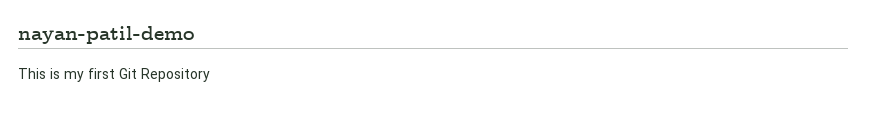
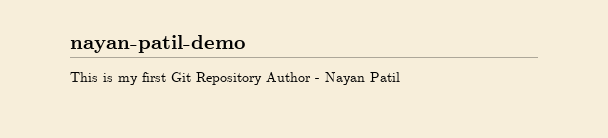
- This is my first Git Repository
+ This is my first Git Repository Author - Nayan Patil

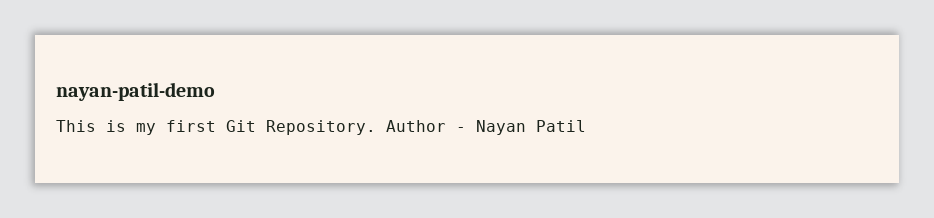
- This is my first Git Repository Author - Nayan Patil
+ This is my first Git Repository. Author - Nayan Patil

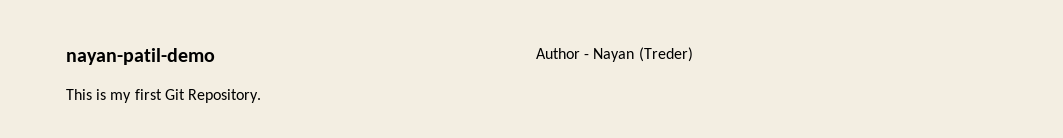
- This is my first Git Repository. Author - Nayan Patil
+ This is my first Git Repository.
+ Author - Nayan (Treder)

